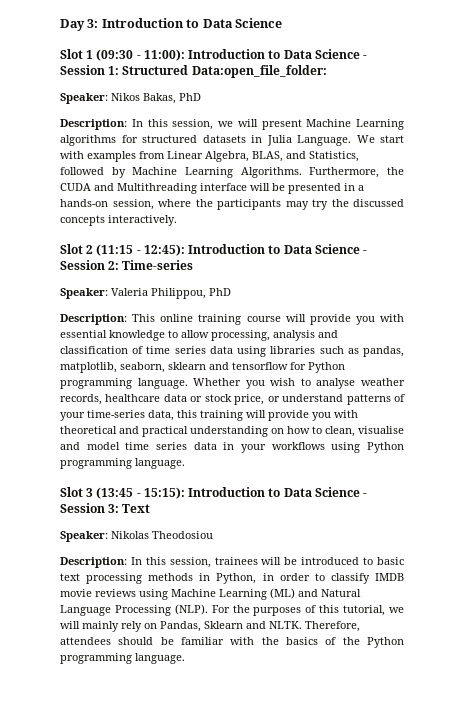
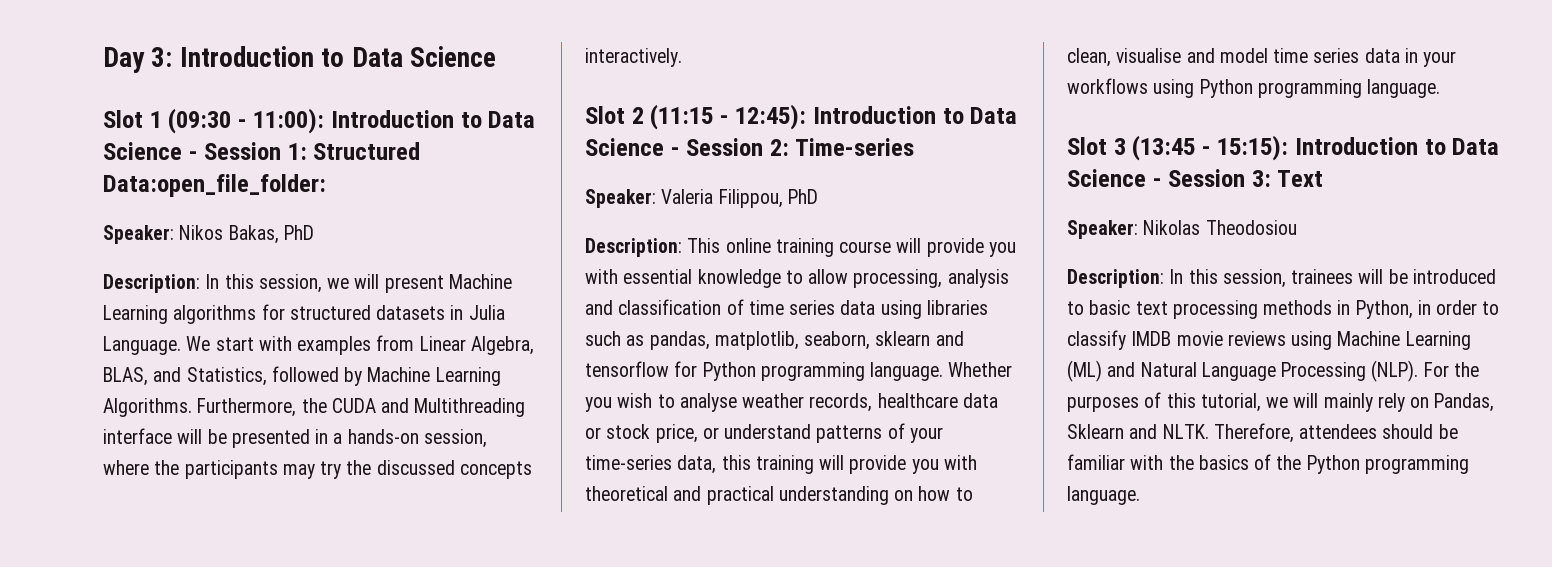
- Speaker: Valeria Philippou, PhD
+ Speaker: Valeria Filippou, PhD

